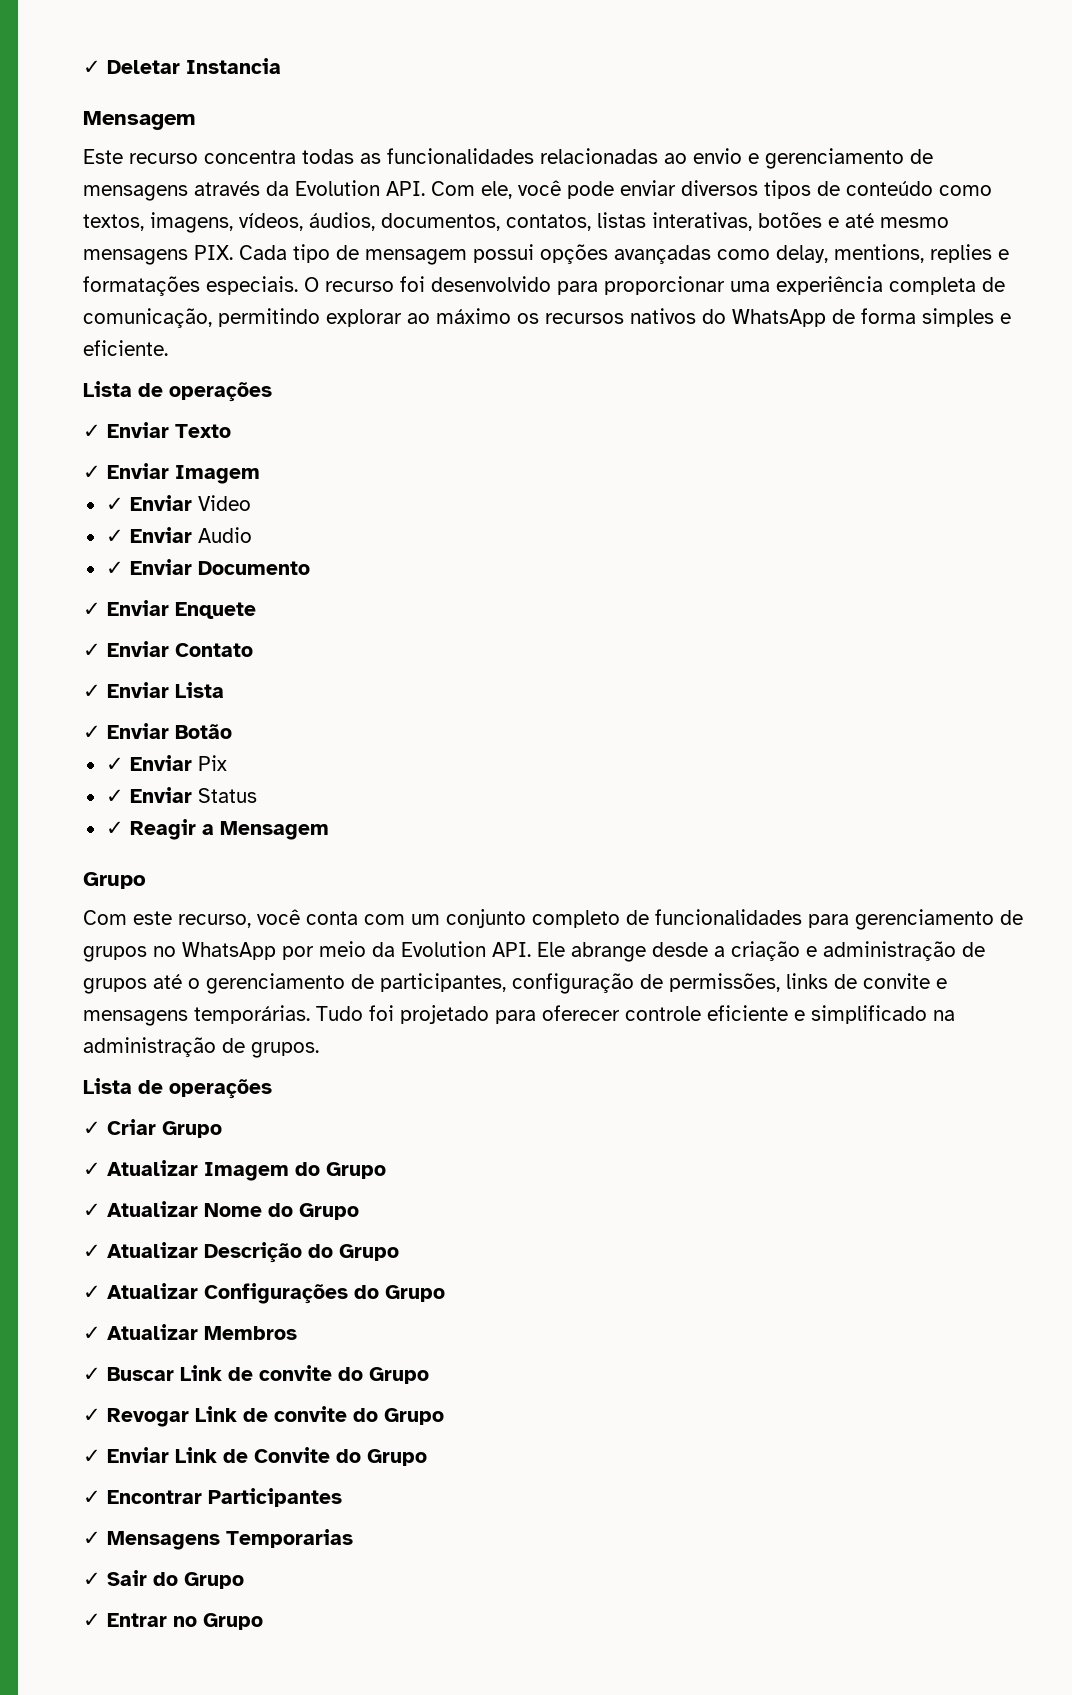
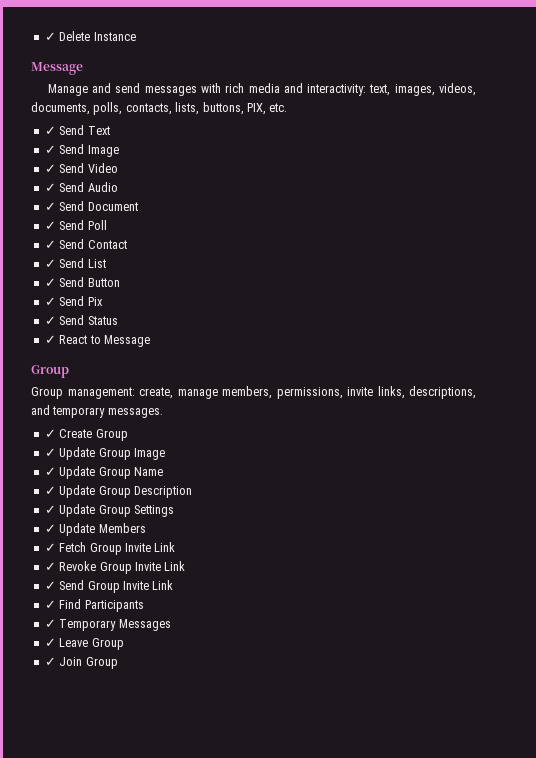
- ✓ Deletar Instancia
- Mensagem
- Este recurso concentra todas as funcionalidades relacionadas ao envio e gerenciamento de mensagens através da Evolution API. Com ele, você pode enviar diversos tipos de conteúdo como textos, imagens, vídeos, áudios, documentos, contatos, listas interativas, botões e até mesmo mensagens PIX. Cada tipo de mensagem possui opções avançadas como delay, mentions, replies e formatações especiais. O recurso foi desenvolvido para proporcionar uma experiência completa de comunicação, permitindo explorar ao máximo os recursos nativos do WhatsApp de forma simples e eficiente.
- Lista de operações
- ✓ Enviar Texto
- ✓ Enviar Imagem
- ✓ Enviar Video
+ ✓ Delete Instance
+ Message
+ Manage and send messages with rich media and interactivity: text, images, videos, documents, polls, contacts, lists, buttons, PIX, etc.
+ ✓ Send Text
+ ✓ Send Image
+ ✓ Send Video
- ✓ Enviar Audio
+ ✓ Send Audio
- ✓ Enviar Documento
- ✓ Enviar Enquete
- ✓ Enviar Contato
- ✓ Enviar Lista
- ✓ Enviar Botão
- ✓ Enviar Pix
+ ✓ Send Document
+ ✓ Send Poll
+ ✓ Send Contact
+ ✓ Send List
+ ✓ Send Button
+ ✓ Send Pix
- ✓ Enviar Status
+ ✓ Send Status
- ✓ Reagir a Mensagem
- Grupo
- Com este recurso, você conta com um conjunto completo de funcionalidades para gerenciamento de grupos no WhatsApp por meio da Evolution API. Ele abrange desde a criação e administração de grupos até o gerenciamento de participantes, configuração de permissões, links de convite e mensagens temporárias. Tudo foi projetado para oferecer controle eficiente e simplificado na administração de grupos.
- Lista de operações
- ✓ Criar Grupo
- ✓ Atualizar Imagem do Grupo
- ✓ Atualizar Nome do Grupo
- ✓ Atualizar Descrição do Grupo
- ✓ Atualizar Configurações do Grupo
- ✓ Atualizar Membros
- ✓ Buscar Link de convite do Grupo
- ✓ Revogar Link de convite do Grupo
- ✓ Enviar Link de Convite do Grupo
- ✓ Encontrar Participantes
- ✓ Mensagens Temporarias
- ✓ Sair do Grupo
- ✓ Entrar no Grupo
+ ✓ React to Message
+ Group
+ Group management: create, manage members, permissions, invite links, descriptions, and temporary messages.
+ ✓ Create Group
+ ✓ Update Group Image
+ ✓ Update Group Name
+ ✓ Update Group Description
+ ✓ Update Group Settings
+ ✓ Update Members
+ ✓ Fetch Group Invite Link
+ ✓ Revoke Group Invite Link
+ ✓ Send Group Invite Link
+ ✓ Find Participants
+ ✓ Temporary Messages
+ ✓ Leave Group
+ ✓ Join Group

